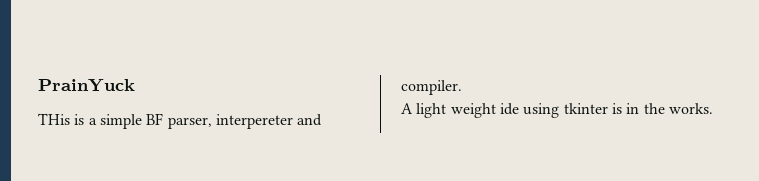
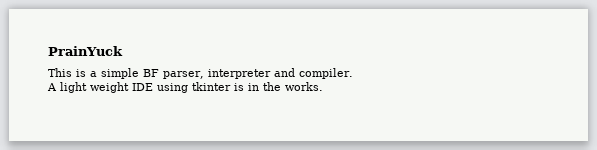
- THis is a simple BF parser, interpereter and compiler.
+ This is a simple BF parser, interpreter and compiler.
- A light weight ide using tkinter is in the works.
+ A light weight IDE using tkinter is in the works.

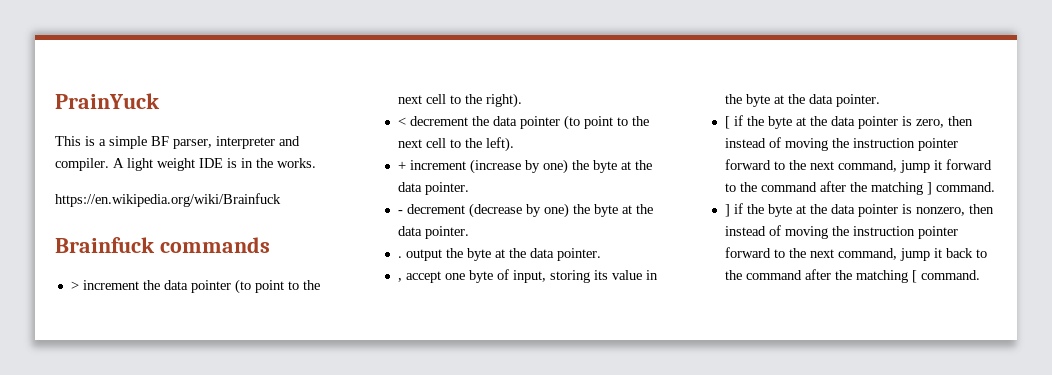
- This is a simple BF parser, interpreter and compiler.
- A light weight IDE using tkinter is in the works.
+ This is a simple BF parser, interpreter and compiler. A light weight IDE is in the works.
+ https://en.wikipedia.org/wiki/Brainfuck
+ Brainfuck commands
+ > increment the data pointer (to point to the next cell to the right).
+ < decrement the data pointer (to point to the next cell to the left).
+ + increment (increase by one) the byte at the data pointer.
+ - decrement (decrease by one) the byte at the data pointer.
+ . output the byte at the data pointer.
+ , accept one byte of input, storing its value in the byte at the data pointer.
+ [ if the byte at the data pointer is zero, then instead of moving the instruction pointer forward to the next command, jump it forward to the command after the matching ] command.
+ ] if the byte at the data pointer is nonzero, then instead of moving the instruction pointer forward to the next command, jump it back to the command after the matching [ command.

